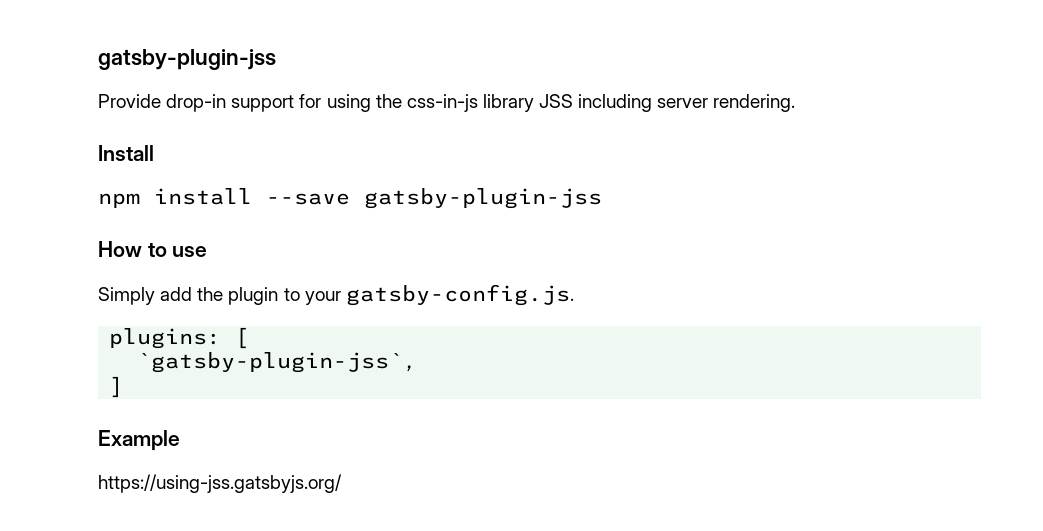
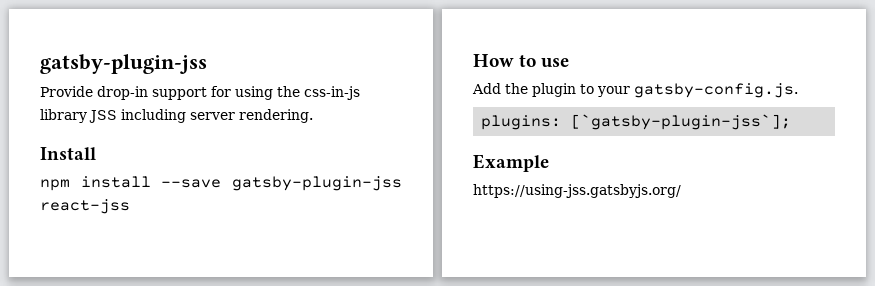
- npm install --save gatsby-plugin-jss
+ npm install --save gatsby-plugin-jss react-jss
- Simply add the plugin to your gatsby-config.js.
+ Add the plugin to your gatsby-config.js.
- plugins: [
- `gatsby-plugin-jss`,
- ]
+ plugins: [`gatsby-plugin-jss`];

